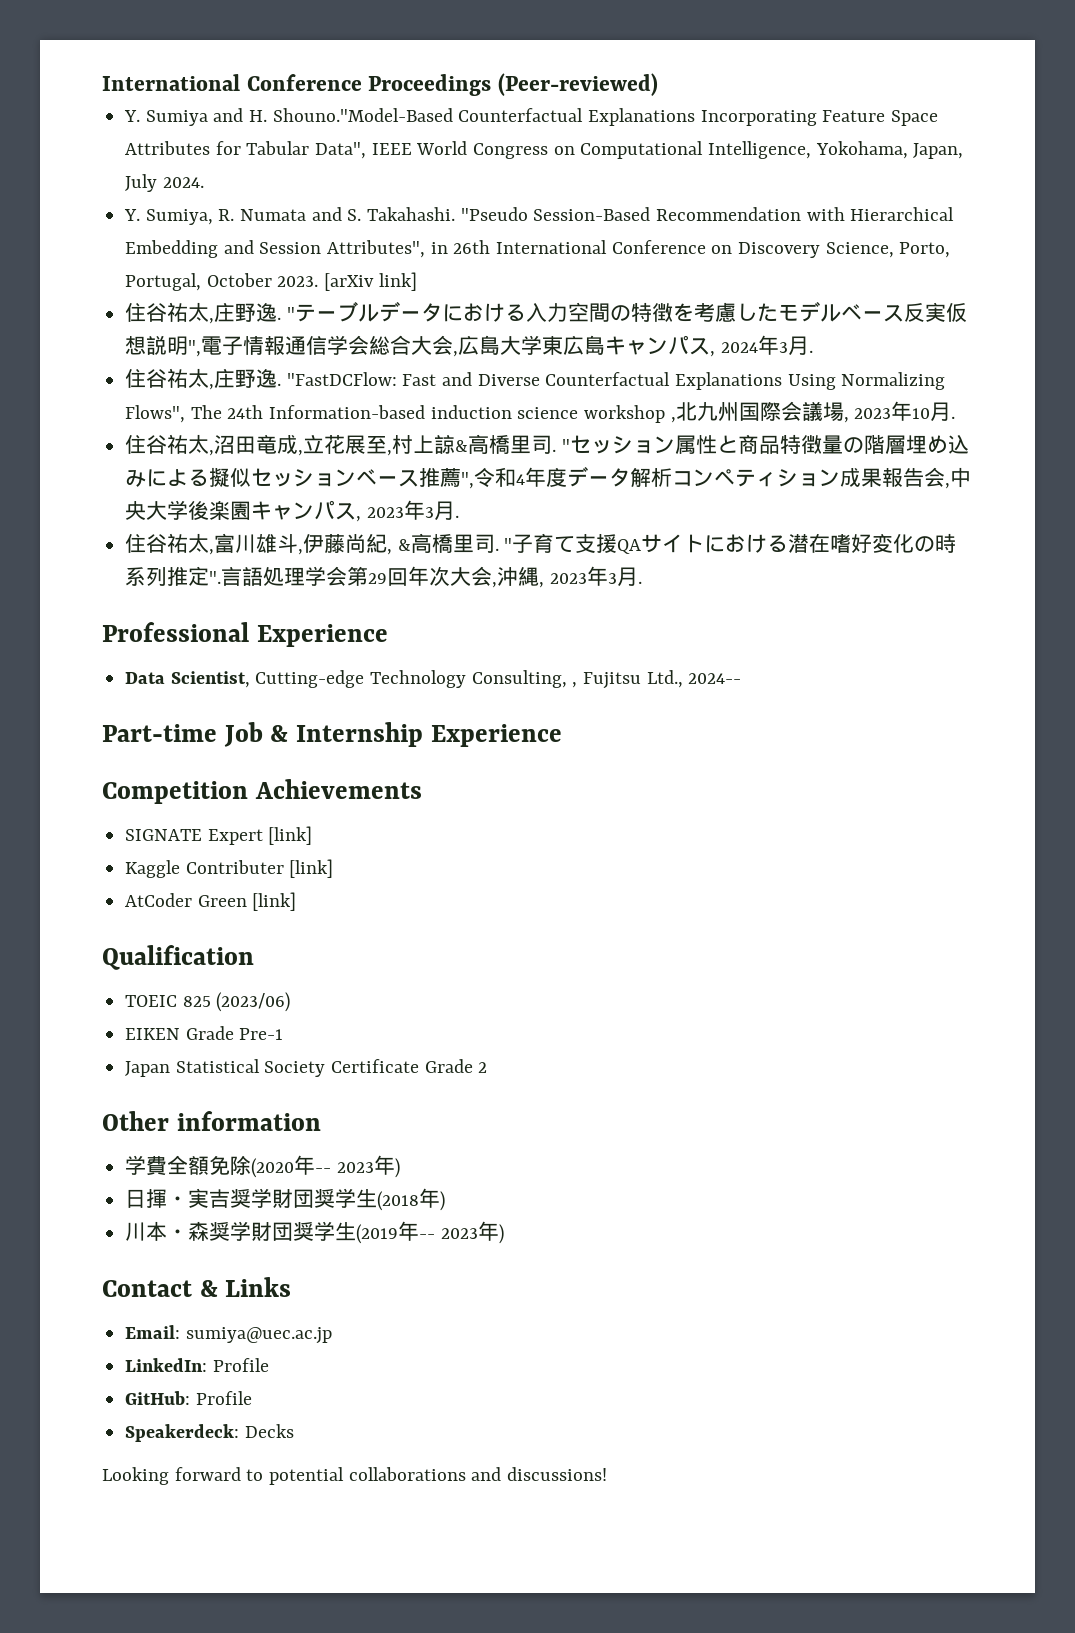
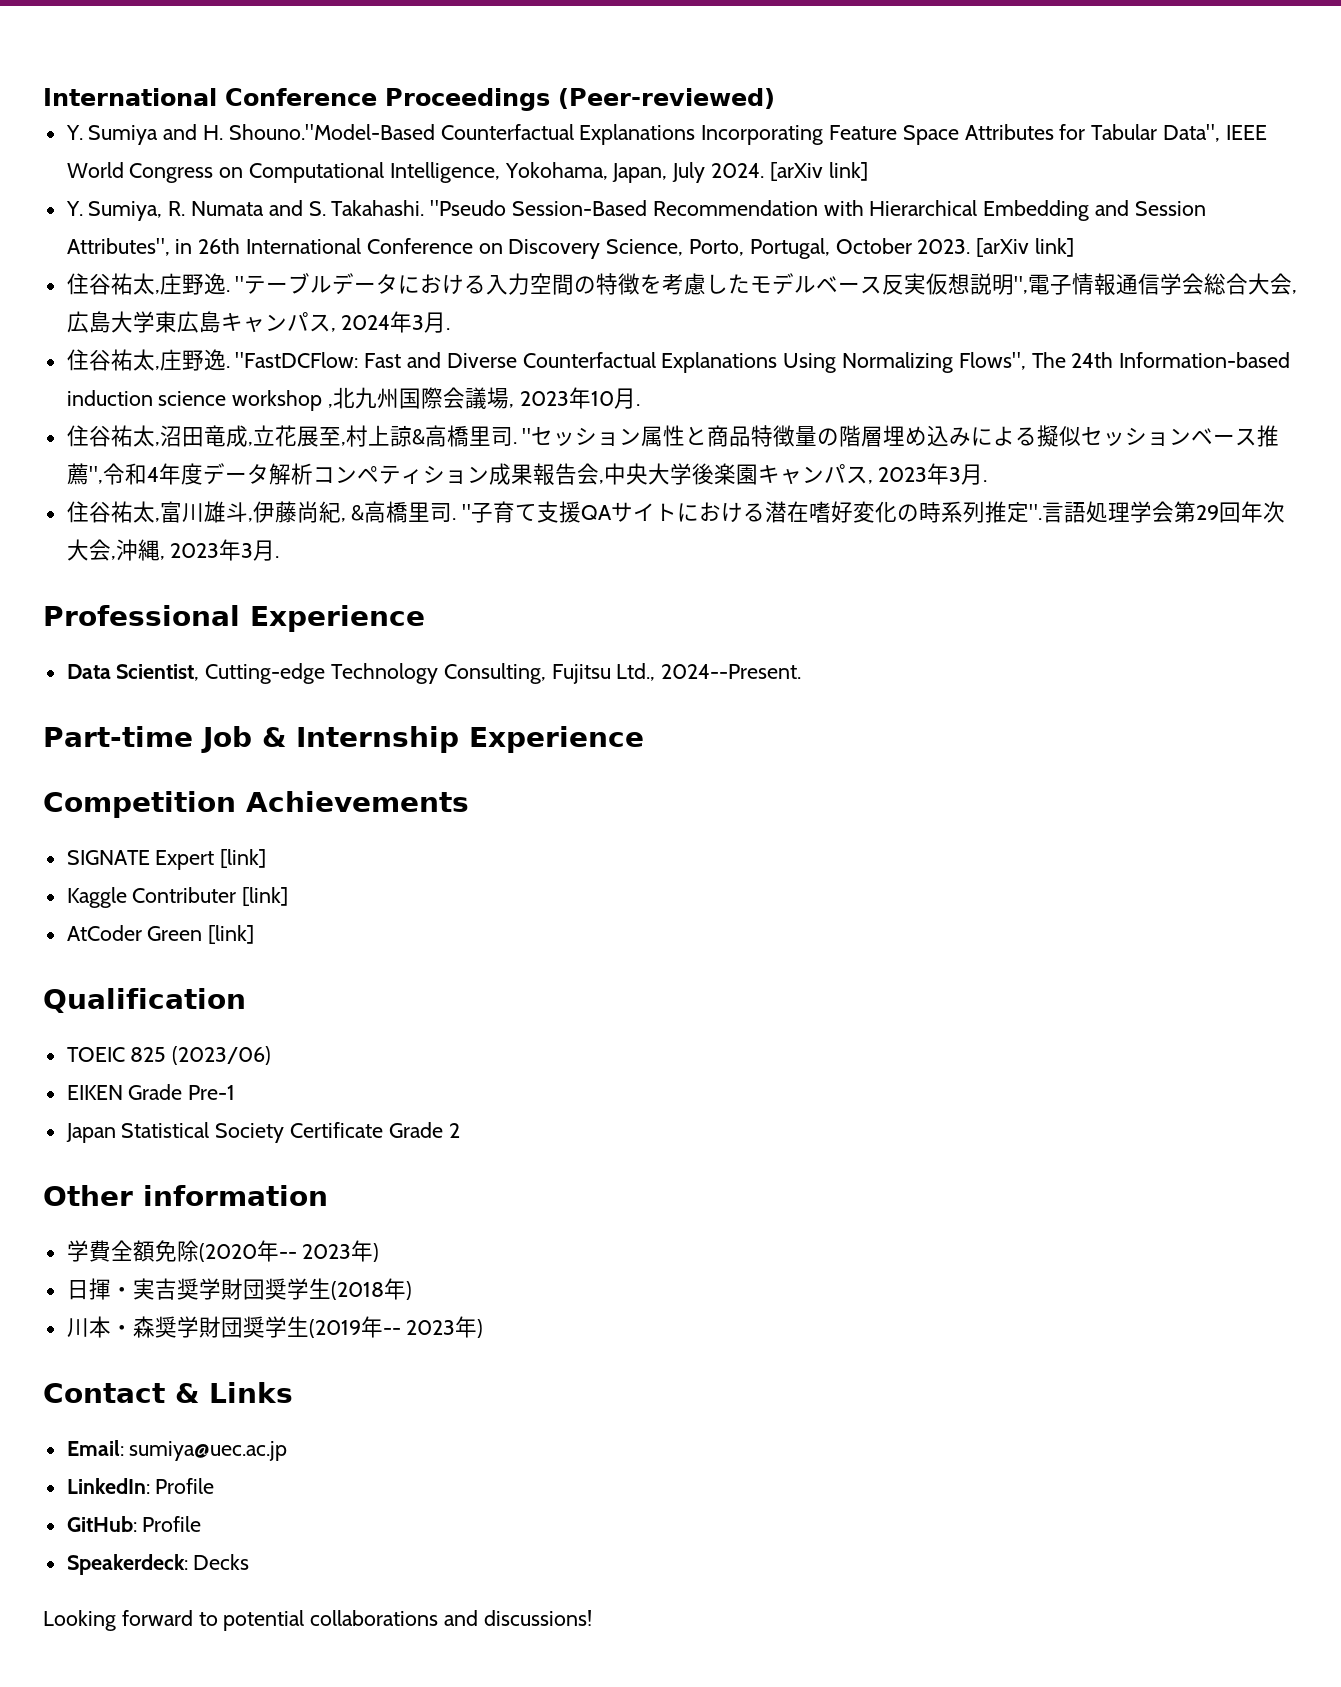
- Y. Sumiya and H. Shouno."Model-Based Counterfactual Explanations Incorporating Feature Space Attributes for Tabular Data", IEEE World Congress on Computational Intelligence, Yokohama, Japan, July 2024.
+ Y. Sumiya and H. Shouno."Model-Based Counterfactual Explanations Incorporating Feature Space Attributes for Tabular Data", IEEE World Congress on Computational Intelligence, Yokohama, Japan, July 2024. [arXiv link]
- Data Scientist, Cutting-edge Technology Consulting, , Fujitsu Ltd., 2024--
+ Data Scientist, Cutting-edge Technology Consulting, Fujitsu Ltd., 2024--Present.

